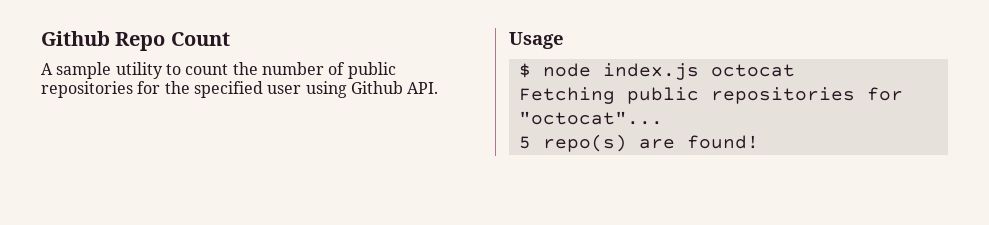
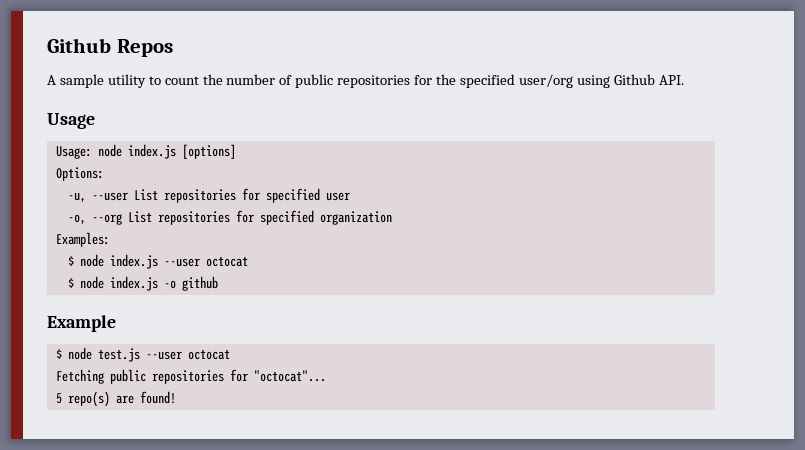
- Github Repo Count
+ Github Repos
- A sample utility to count the number of public repositories for the specified user using Github API.
+ A sample utility to count the number of public repositories for the specified user/org using Github API.
- $ node index.js octocat
+ Usage: node index.js [options]
+ Options:
+ -u, --user List repositories for specified user
+ -o, --org List repositories for specified organization
+ Examples:
+ $ node index.js --user octocat
+ $ node index.js -o github
+ Example
+ $ node test.js --user octocat

